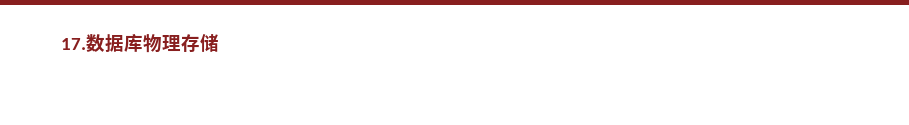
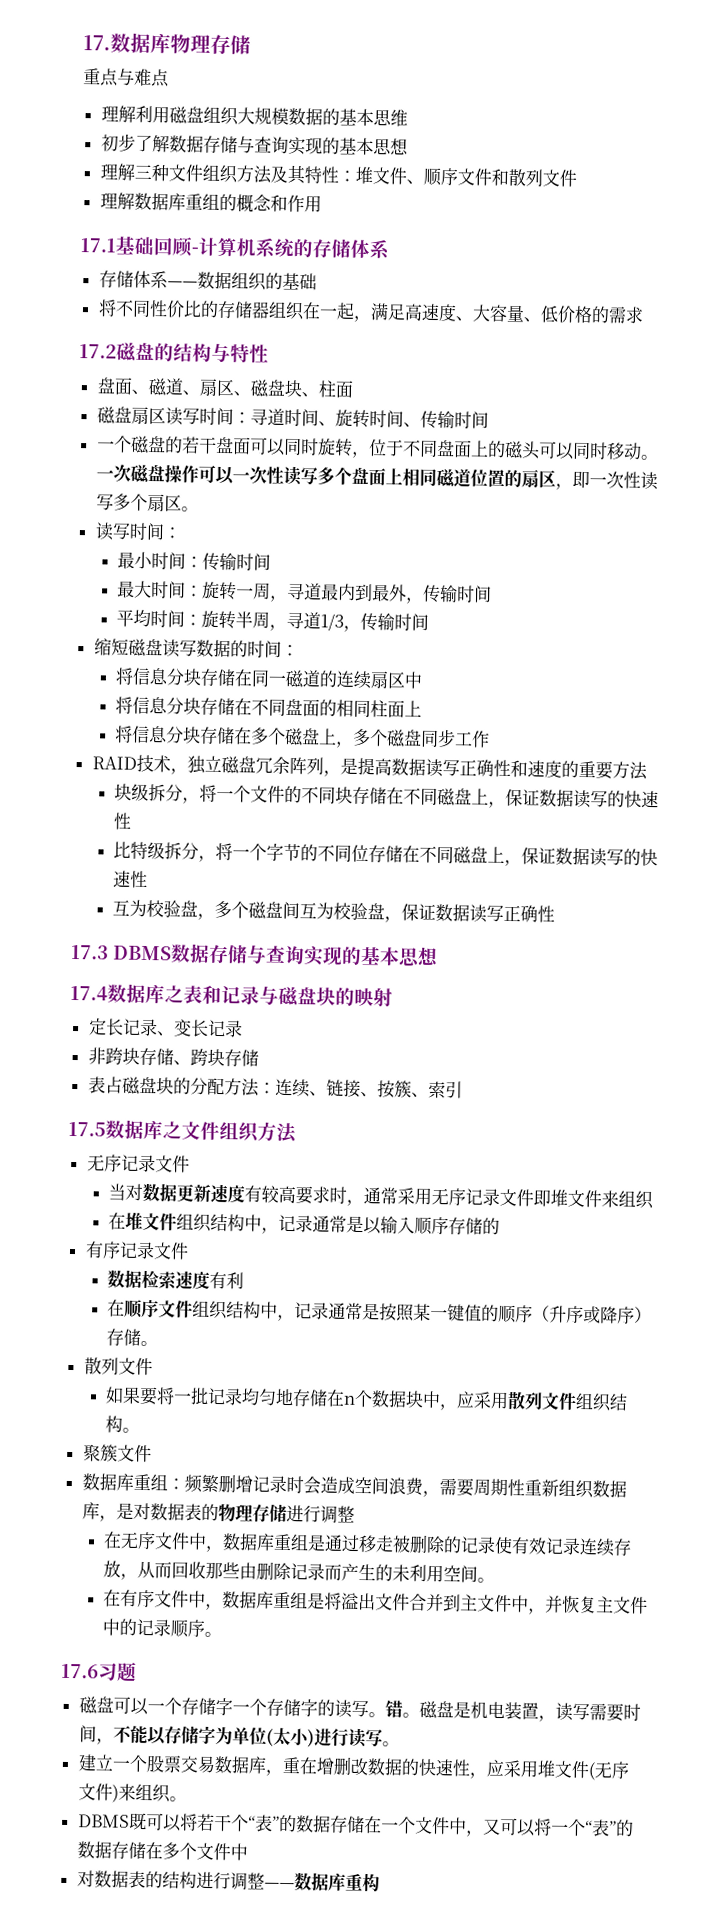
+ 重点与难点
+ 理解利用磁盘组织大规模数据的基本思维
+ 初步了解数据存储与查询实现的基本思想
+ 理解三种文件组织方法及其特性：堆文件、顺序文件和散列文件
+ 理解数据库重组的概念和作用
+ 17.1基础回顾-计算机系统的存储体系
+ 存储体系——数据组织的基础
+ 将不同性价比的存储器组织在一起，满足高速度、大容量、低价格的需求
+ 17.2磁盘的结构与特性
+ 盘面、磁道、扇区、磁盘块、柱面
+ 磁盘扇区读写时间：寻道时间、旋转时间、传输时间
+ 一个磁盘的若干盘面可以同时旋转，位于不同盘面上的磁头可以同时移动。一次磁盘操作可以一次性读写多个盘面上相同磁道位置的扇区，即一次性读写多个扇区。
+ 读写时间：
+ 最小时间：传输时间
+ 最大时间：旋转一周，寻道最内到最外，传输时间
+ 平均时间：旋转半周，寻道1/3，传输时间
+ 缩短磁盘读写数据的时间：
+ 将信息分块存储在同一磁道的连续扇区中
+ 将信息分块存储在不同盘面的相同柱面上
+ 将信息分块存储在多个磁盘上，多个磁盘同步工作
+ RAID技术，独立磁盘冗余阵列，是提高数据读写正确性和速度的重要方法
+ 块级拆分，将一个文件的不同块存储在不同磁盘上，保证数据读写的快速性
+ 比特级拆分，将一个字节的不同位存储在不同磁盘上，保证数据读写的快速性
+ 互为校验盘，多个磁盘间互为校验盘，保证数据读写正确性
+ 17.3 DBMS数据存储与查询实现的基本思想
+ 17.4数据库之表和记录与磁盘块的映射
+ 定长记录、变长记录
+ 非跨块存储、跨块存储
+ 表占磁盘块的分配方法：连续、链接、按簇、索引
+ 17.5数据库之文件组织方法
+ 无序记录文件
+ 当对数据更新速度有较高要求时，通常采用无序记录文件即堆文件来组织
+ 在堆文件组织结构中，记录通常是以输入顺序存储的
+ 有序记录文件
+ 数据检索速度有利
+ 在顺序文件组织结构中，记录通常是按照某一键值的顺序（升序或降序）存储。
+ 散列文件
+ 如果要将一批记录均匀地存储在n个数据块中，应采用散列文件组织结构。
+ 聚簇文件
+ 数据库重组：频繁删增记录时会造成空间浪费，需要周期性重新组织数据库，是对数据表的物理存储进行调整
+ 在无序文件中，数据库重组是通过移走被删除的记录使有效记录连续存放，从而回收那些由删除记录而产生的未利用空间。
+ 在有序文件中，数据库重组是将溢出文件合并到主文件中，并恢复主文件中的记录顺序。
+ 17.6习题
+ 磁盘可以一个存储字一个存储字的读写。错。磁盘是机电装置，读写需要时间，不能以存储字为单位(太小)进行读写。
+ 建立一个股票交易数据库，重在增删改数据的快速性，应采用堆文件(无序文件)来组织。
+ DBMS既可以将若干个“表”的数据存储在一个文件中，又可以将一个“表”的数据存储在多个文件中
+ 对数据表的结构进行调整——数据库重构

